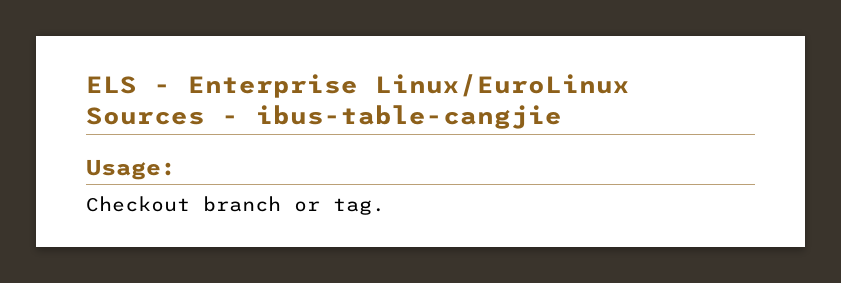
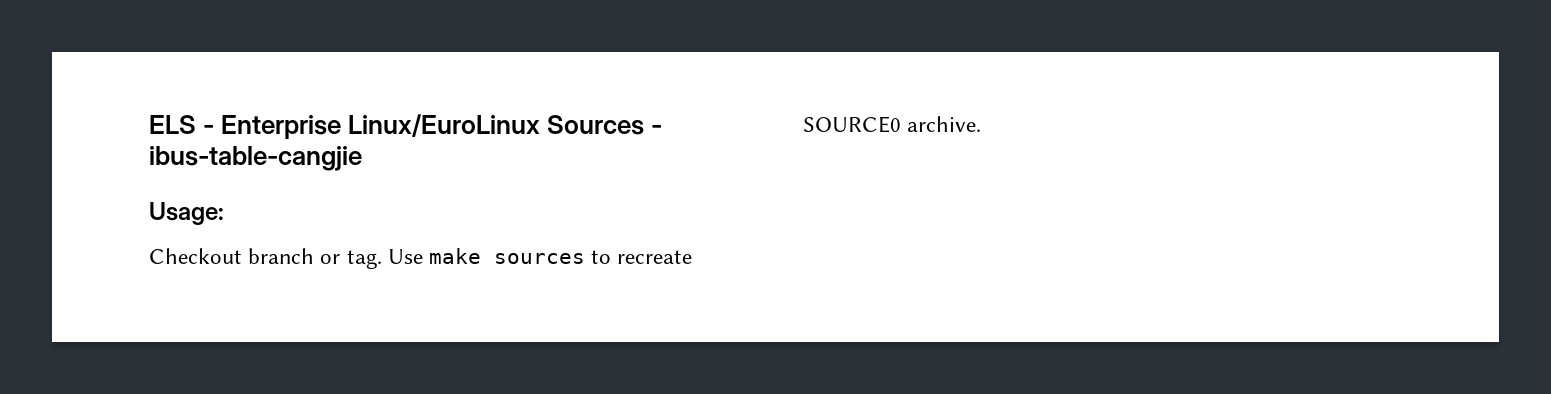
+ Use make sources to recreate SOURCE0 archive.

